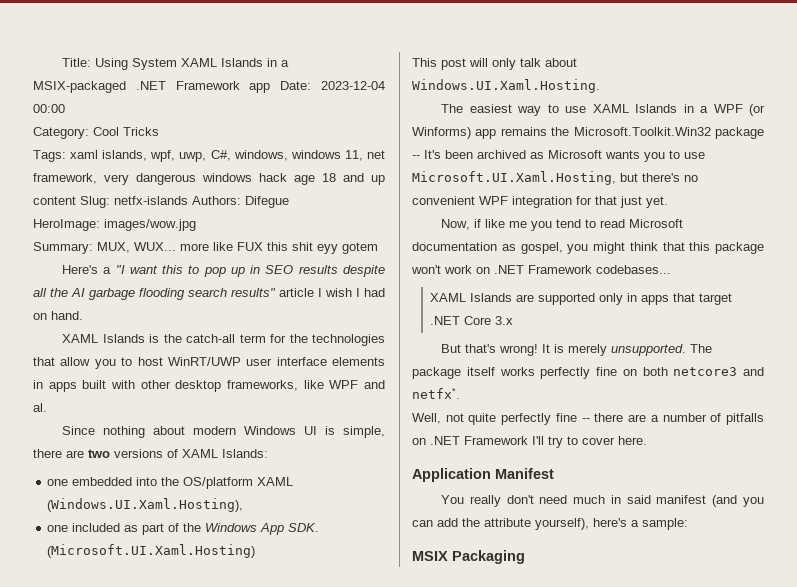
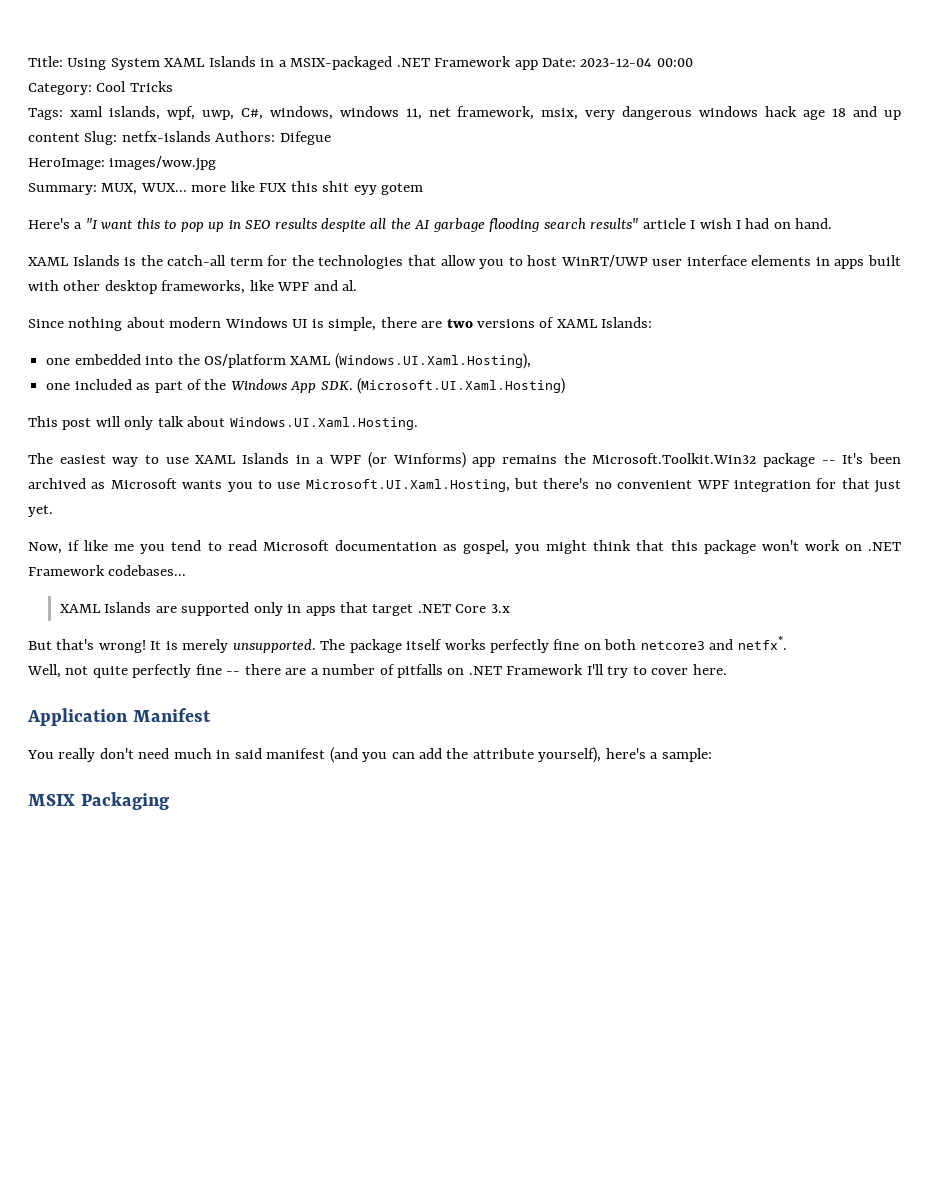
- Tags: xaml islands, wpf, uwp, C#, windows, windows 11, net framework, very dangerous windows hack age 18 and up content Slug: netfx-islands Authors: Difegue
+ Tags: xaml islands, wpf, uwp, C#, windows, windows 11, net framework, msix, very dangerous windows hack age 18 and up content Slug: netfx-islands Authors: Difegue

